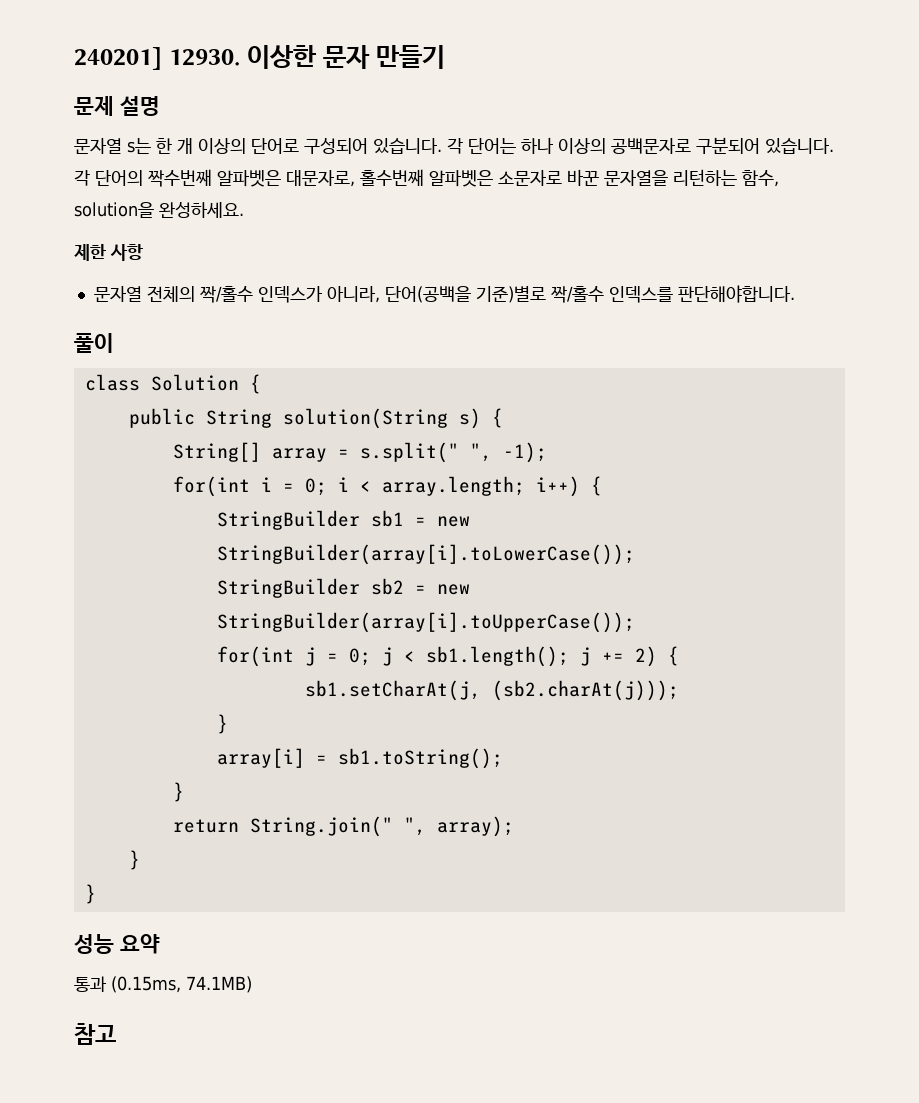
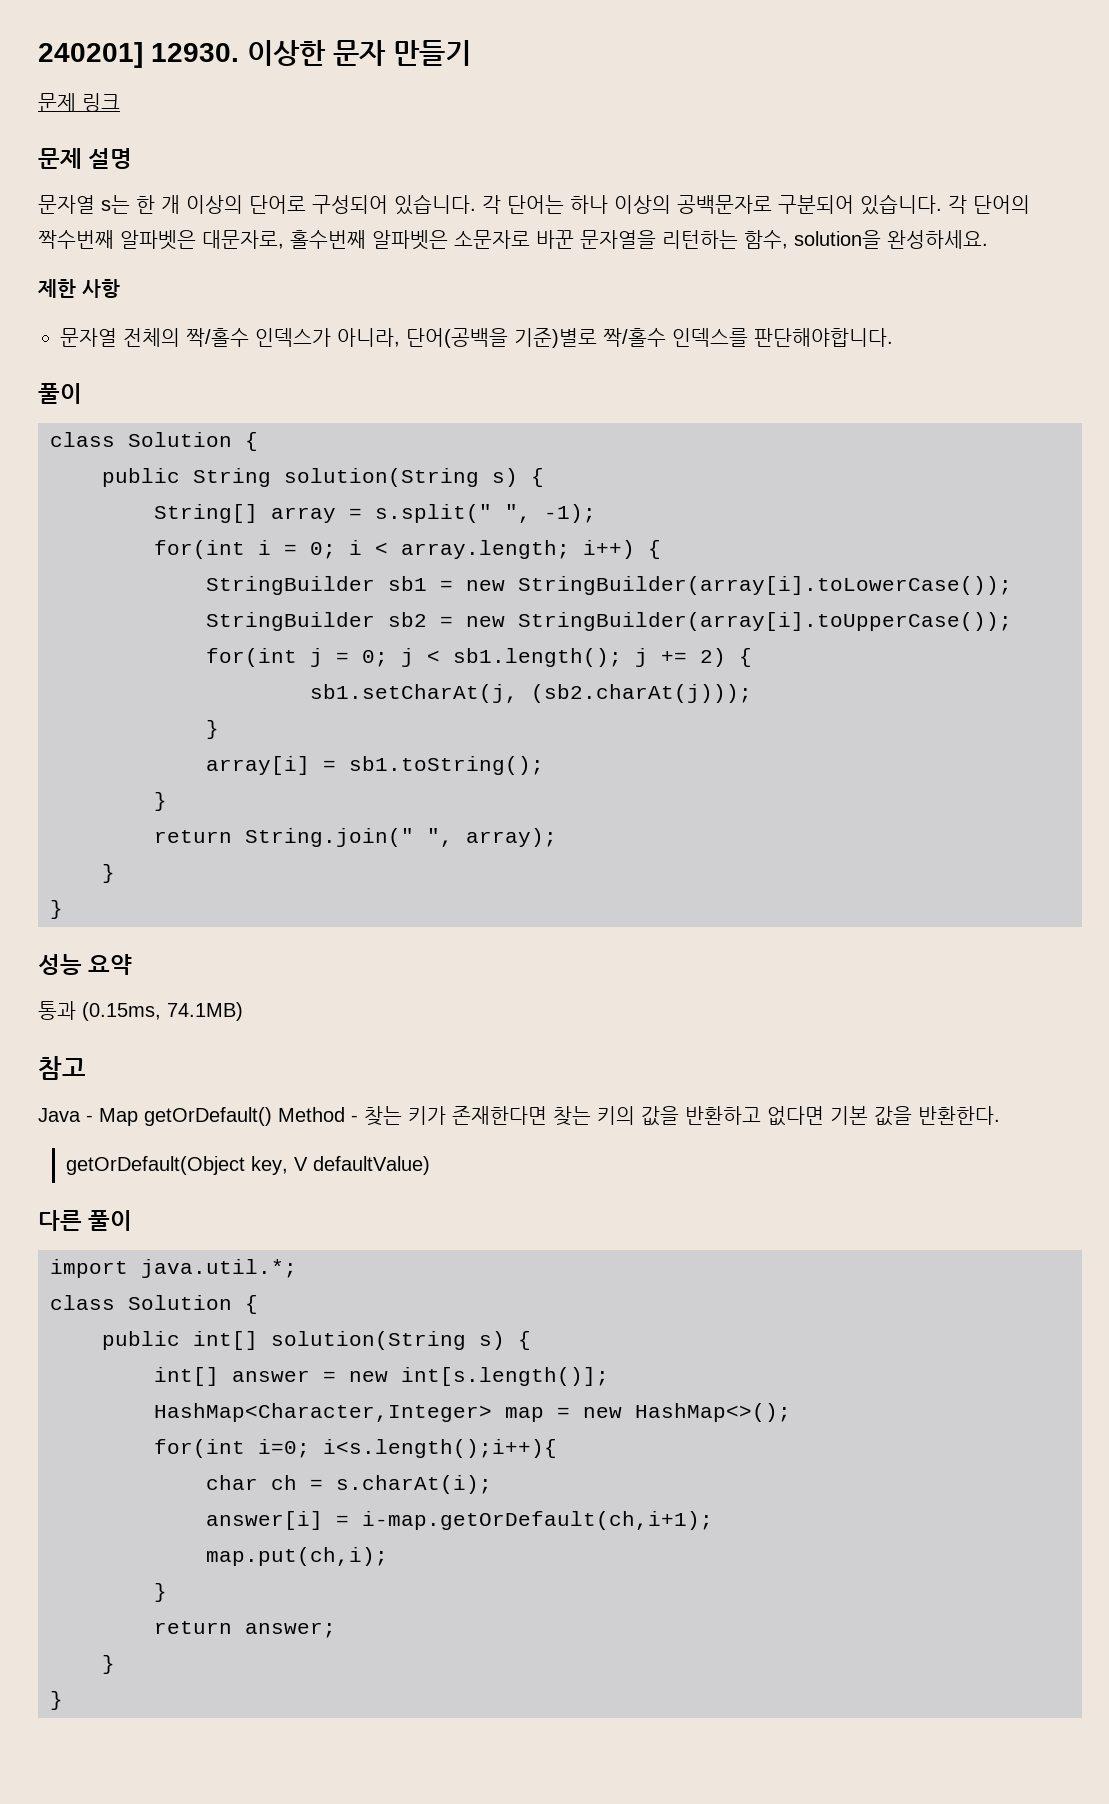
+ 문제 링크
+ Java - Map getOrDefault() Method - 찾는 키가 존재한다면 찾는 키의 값을 반환하고 없다면 기본 값을 반환한다.
+ getOrDefault(Object key, V defaultValue)
+ 다른 풀이
+ import java.util.*;
+ class Solution {
+ public int[] solution(String s) {
+ int[] answer = new int[s.length()];
+ HashMap<Character,Integer> map = new HashMap<>();
+ for(int i=0; i<s.length();i++){
+ char ch = s.charAt(i);
+ answer[i] = i-map.getOrDefault(ch,i+1);
+ map.put(ch,i);
+ }
+ return answer;
+ }
+ }

